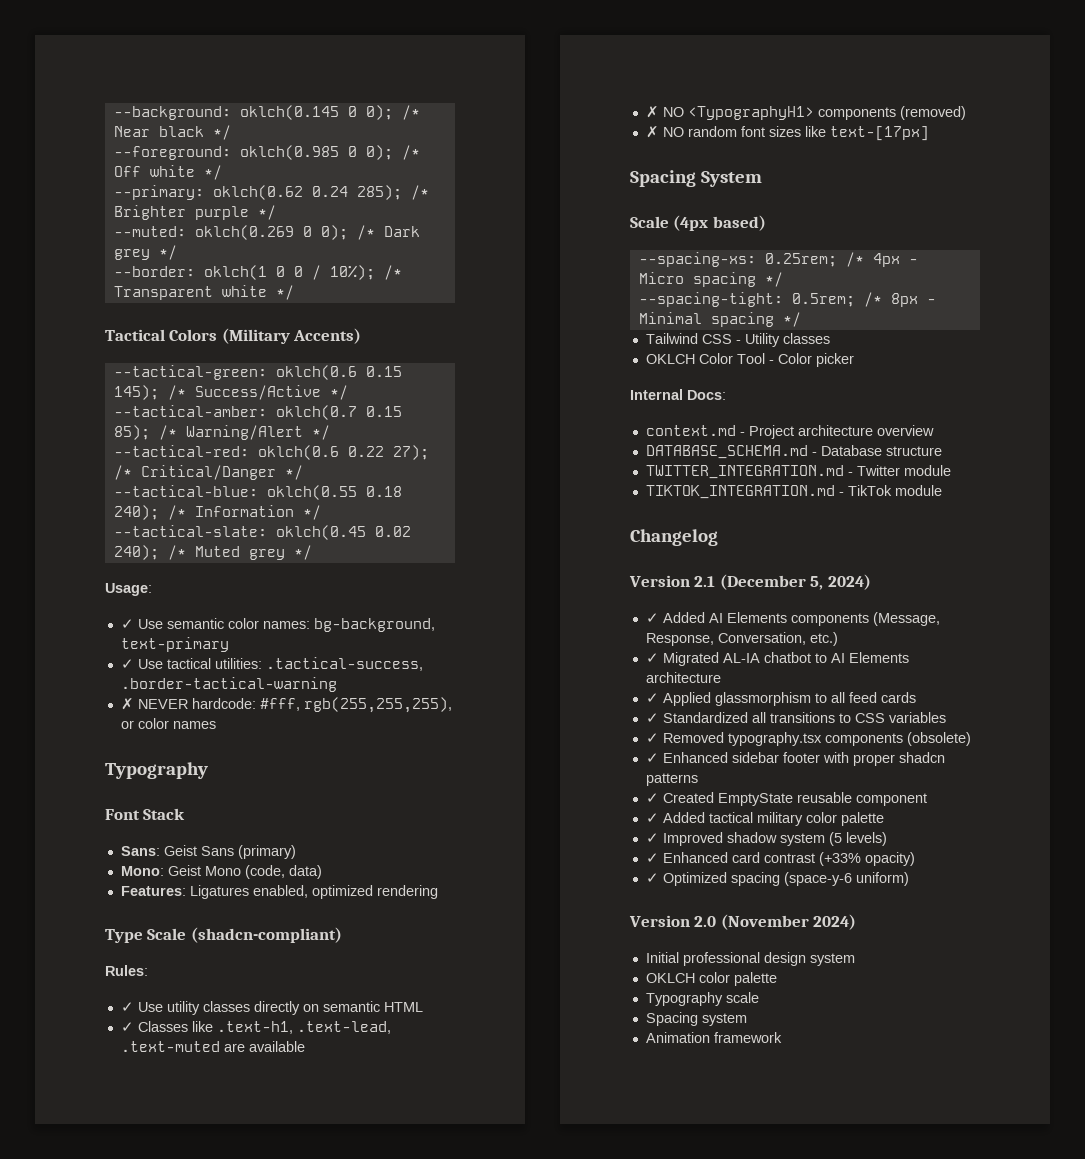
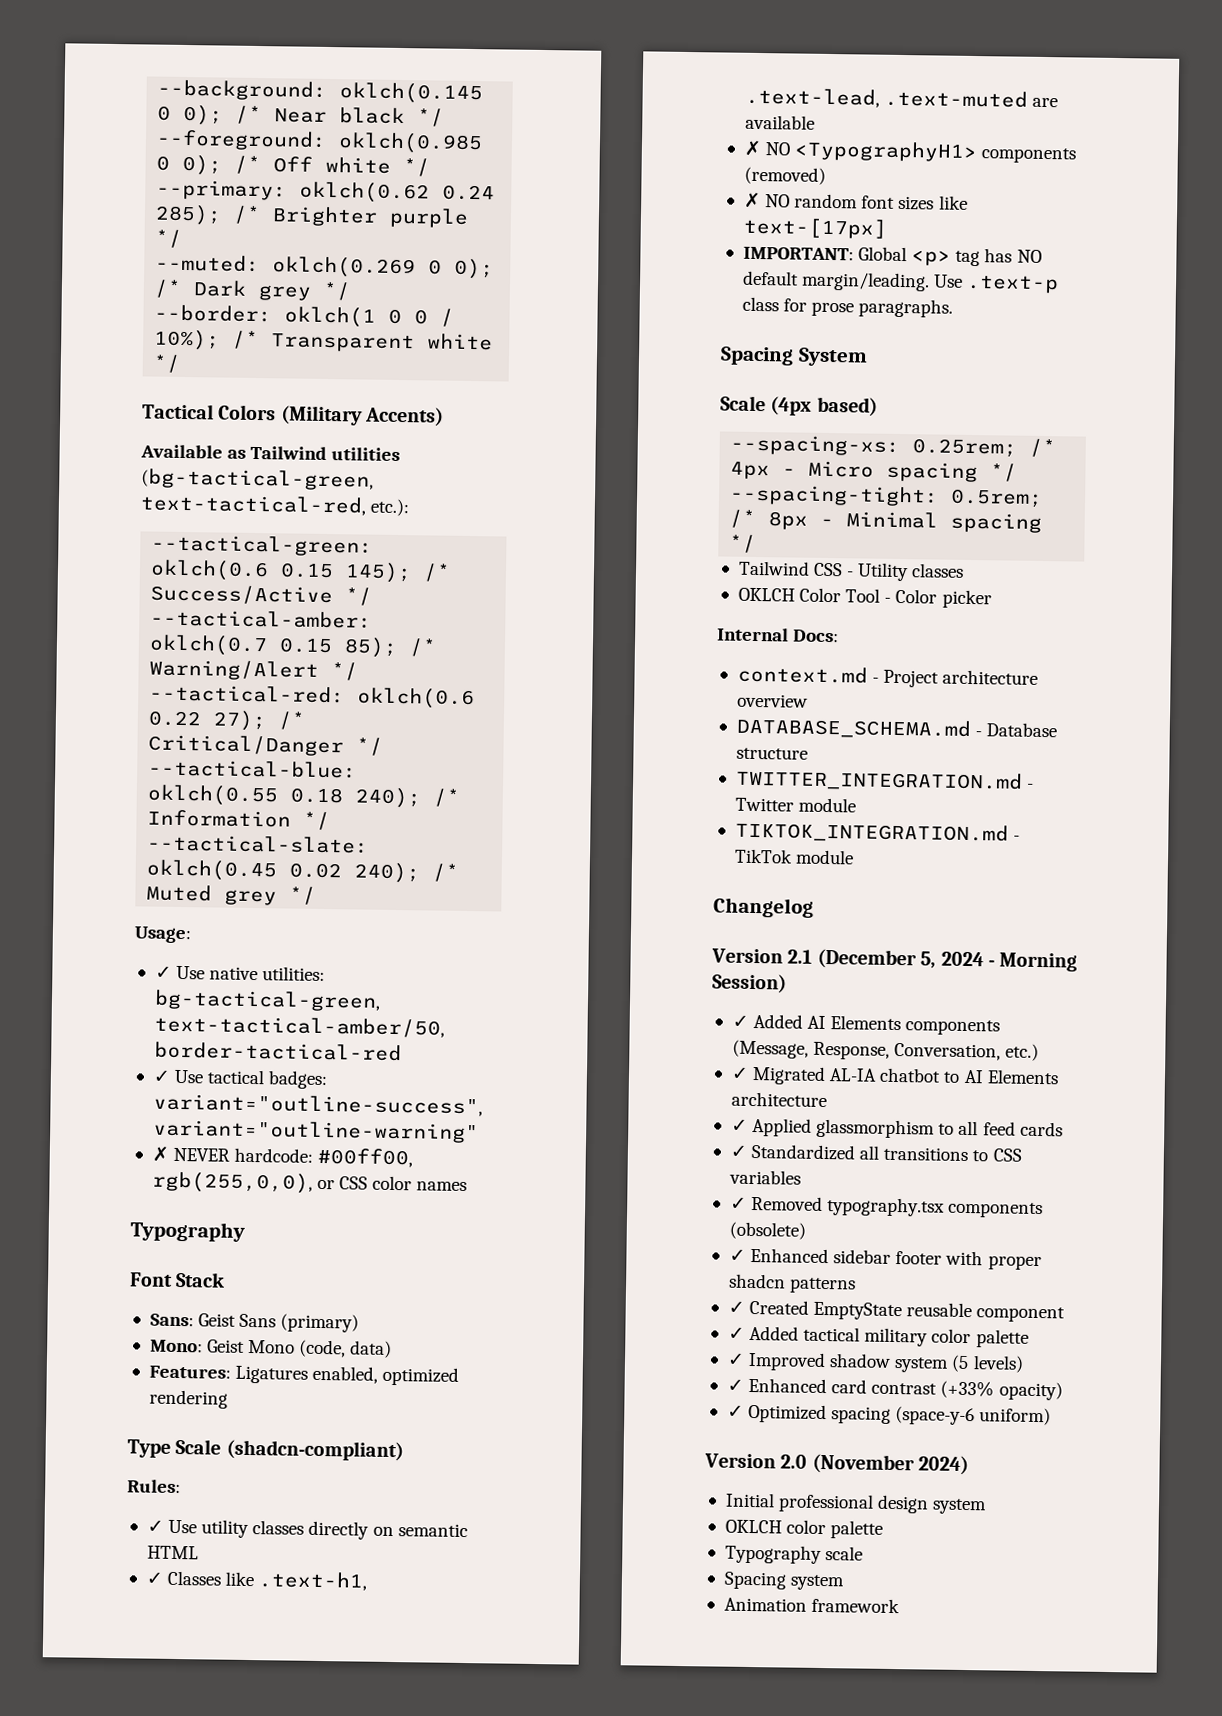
+ Available as Tailwind utilities (bg-tactical-green, text-tactical-red, etc.):
- ✓ Use semantic color names: bg-background, text-primary
+ ✓ Use native utilities: bg-tactical-green, text-tactical-amber/50, border-tactical-red
- ✓ Use tactical utilities: .tactical-success, .border-tactical-warning
+ ✓ Use tactical badges: variant="outline-success", variant="outline-warning"
- ✗ NEVER hardcode: #fff, rgb(255,255,255), or color names
+ ✗ NEVER hardcode: #00ff00, rgb(255,0,0), or CSS color names
+ IMPORTANT: Global <p> tag has NO default margin/leading. Use .text-p class for prose paragraphs.
- Version 2.1 (December 5, 2024)
+ Version 2.1 (December 5, 2024 - Morning Session)

